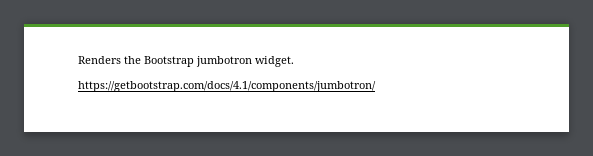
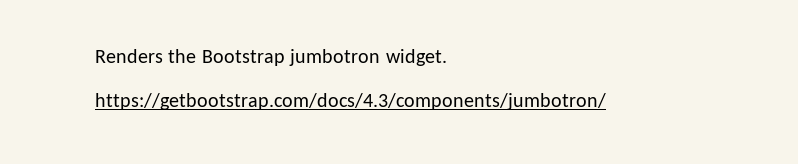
- https://getbootstrap.com/docs/4.1/components/jumbotron/
+ https://getbootstrap.com/docs/4.3/components/jumbotron/

